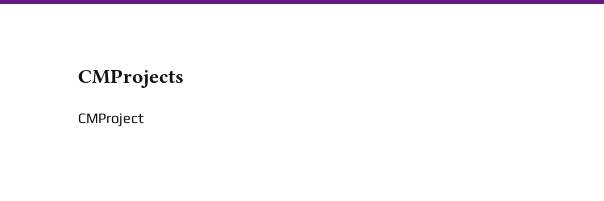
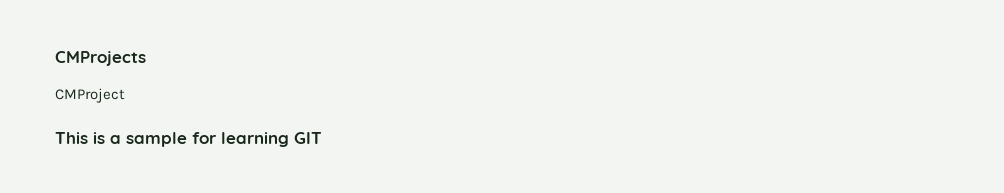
+ This is a sample for learning GIT

